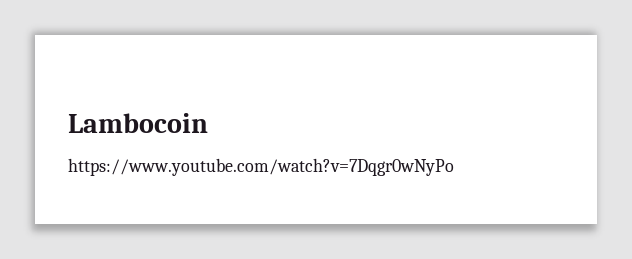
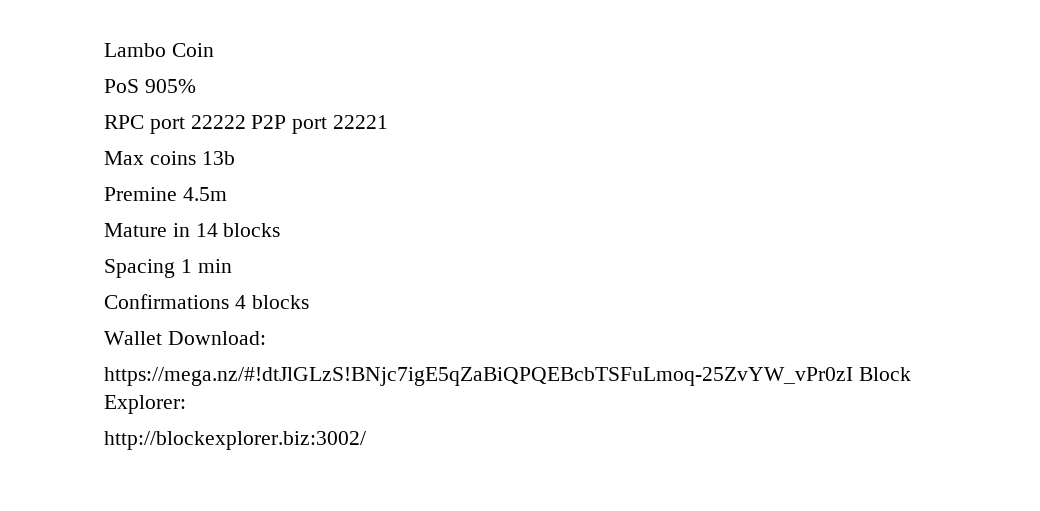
- Lambocoin
- https://www.youtube.com/watch?v=7Dqgr0wNyPo
+ Lambo Coin
+ PoS 905%
+ RPC port 22222 P2P port 22221
+ Max coins 13b
+ Premine 4.5m
+ Mature in 14 blocks
+ Spacing 1 min
+ Confirmations 4 blocks
+ Wallet Download:
+ https://mega.nz/#!dtJlGLzS!BNjc7igE5qZaBiQPQEBcbTSFuLmoq-25ZvYW_vPr0zI Block Explorer:
+ http://blockexplorer.biz:3002/

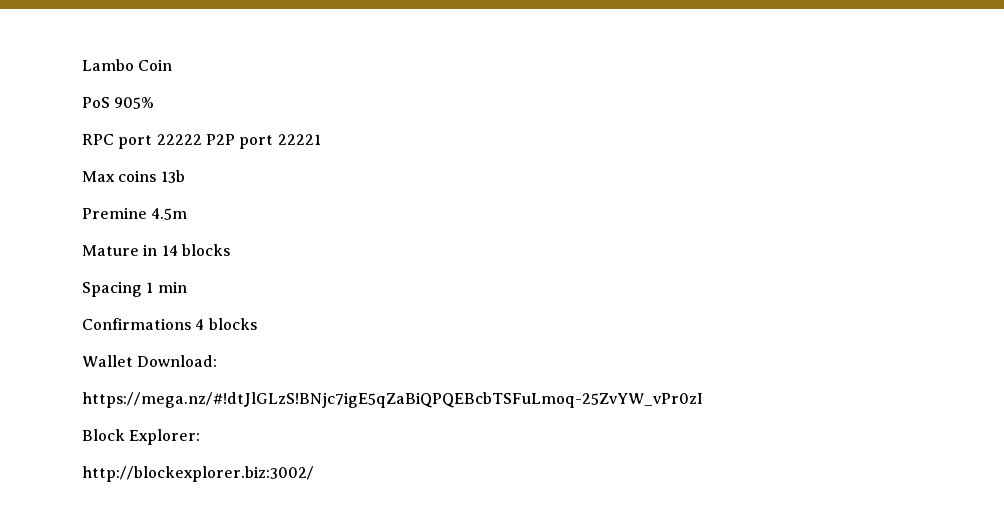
- https://mega.nz/#!dtJlGLzS!BNjc7igE5qZaBiQPQEBcbTSFuLmoq-25ZvYW_vPr0zI Block Explorer:
+ https://mega.nz/#!dtJlGLzS!BNjc7igE5qZaBiQPQEBcbTSFuLmoq-25ZvYW_vPr0zI
+ Block Explorer:

